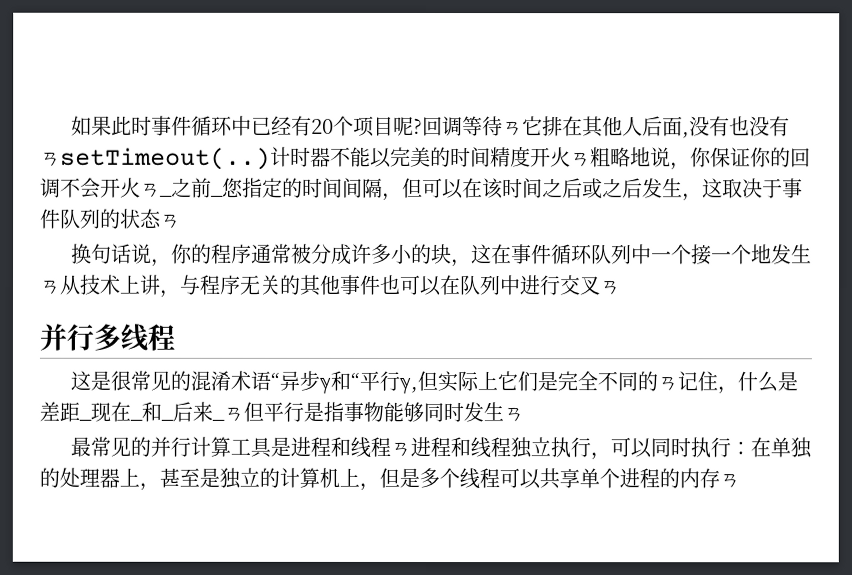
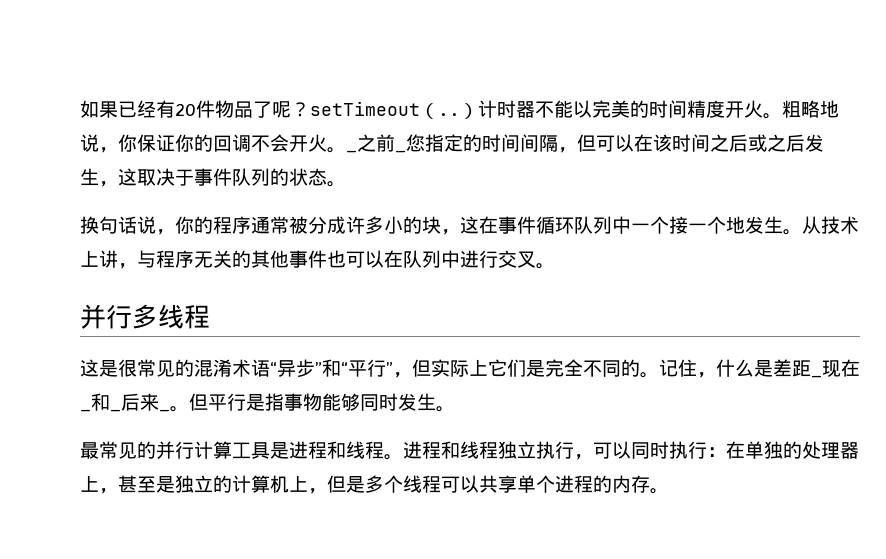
- 如果此时事件循环中已经有20个项目呢?回调等待ㄢ它排在其他人后面,没有也没有ㄢsetTimeout(..)计时器不能以完美的时间精度开火ㄢ粗略地说，你保证你的回调不会开火ㄢ_之前_您指定的时间间隔，但可以在该时间之后或之后发生，这取决于事件队列的状态ㄢ
+ 如果已经有20件物品了呢？setTimeout（..）计时器不能以完美的时间精度开火。粗略地说，你保证你的回调不会开火。_之前_您指定的时间间隔，但可以在该时间之后或之后发生，这取决于事件队列的状态。
- 换句话说，你的程序通常被分成许多小的块，这在事件循环队列中一个接一个地发生ㄢ从技术上讲，与程序无关的其他事件也可以在队列中进行交叉ㄢ
+ 换句话说，你的程序通常被分成许多小的块，这在事件循环队列中一个接一个地发生。从技术上讲，与程序无关的其他事件也可以在队列中进行交叉。
- 这是很常见的混淆术语“异步ℽ和“平行ℽ,但实际上它们是完全不同的ㄢ记住，什么是差距_现在_和_后来_ㄢ但平行是指事物能够同时发生ㄢ
+ 这是很常见的混淆术语“异步”和“平行”，但实际上它们是完全不同的。记住，什么是差距_现在_和_后来_。但平行是指事物能够同时发生。
- 最常见的并行计算工具是进程和线程ㄢ进程和线程独立执行，可以同时执行：在单独的处理器上，甚至是独立的计算机上，但是多个线程可以共享单个进程的内存ㄢ
+ 最常见的并行计算工具是进程和线程。进程和线程独立执行，可以同时执行：在单独的处理器上，甚至是独立的计算机上，但是多个线程可以共享单个进程的内存。

